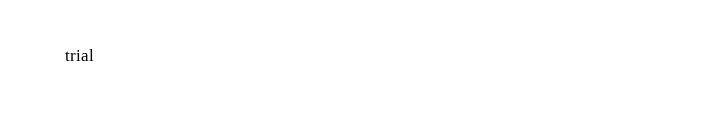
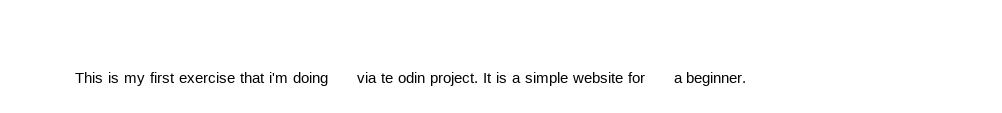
- trial
+ This is my first exercise that i'm doing via te odin project. It is a simple website for a beginner.

